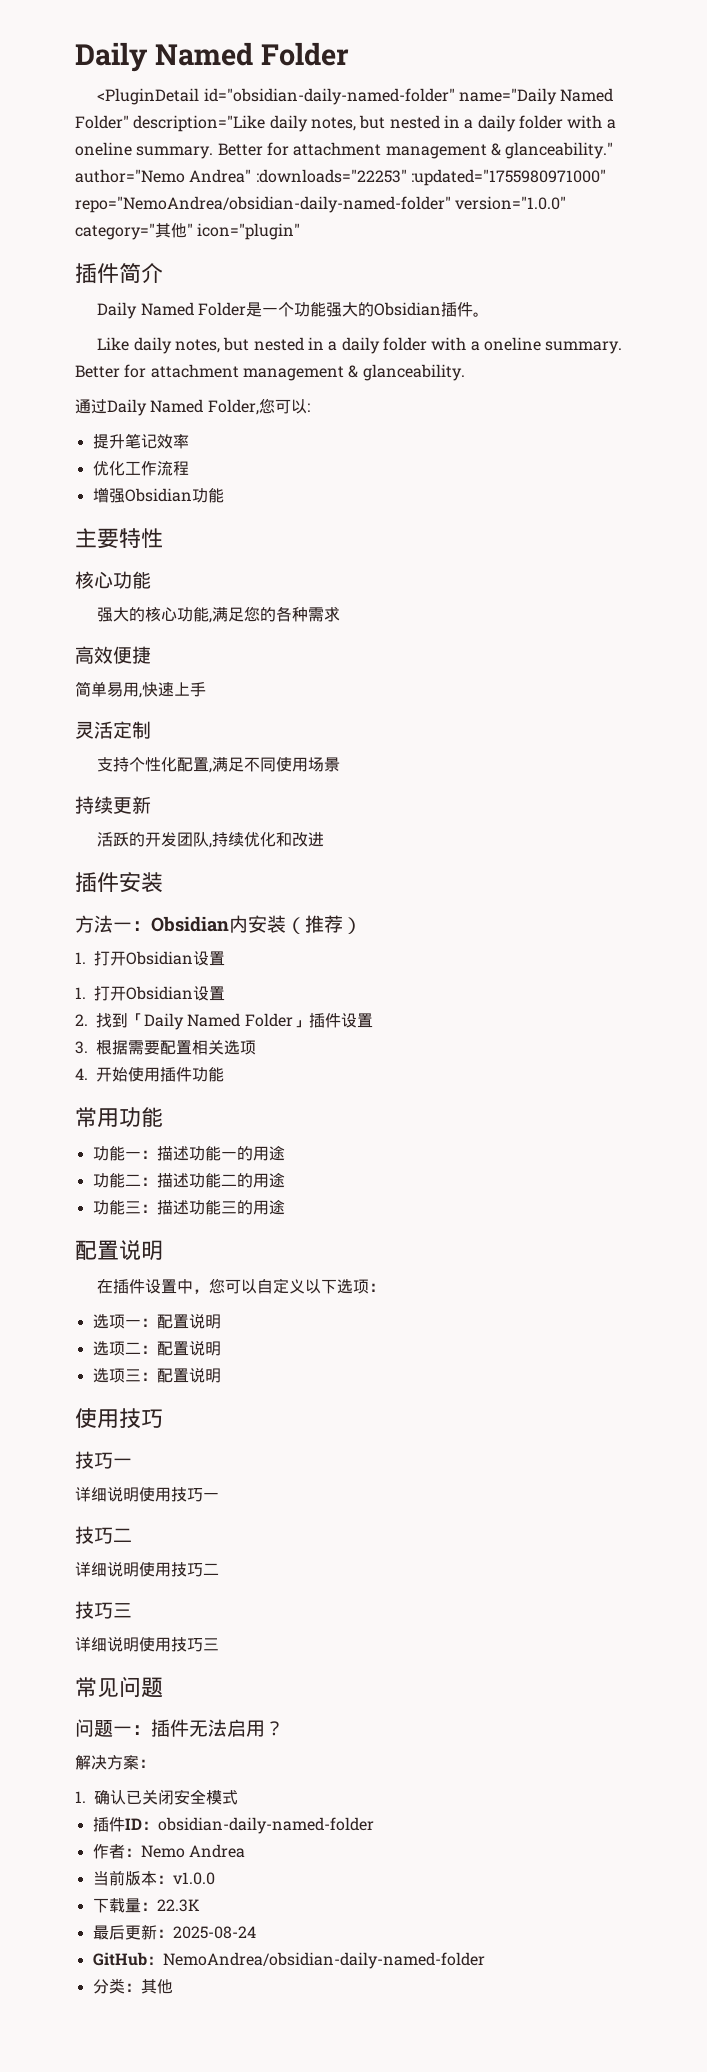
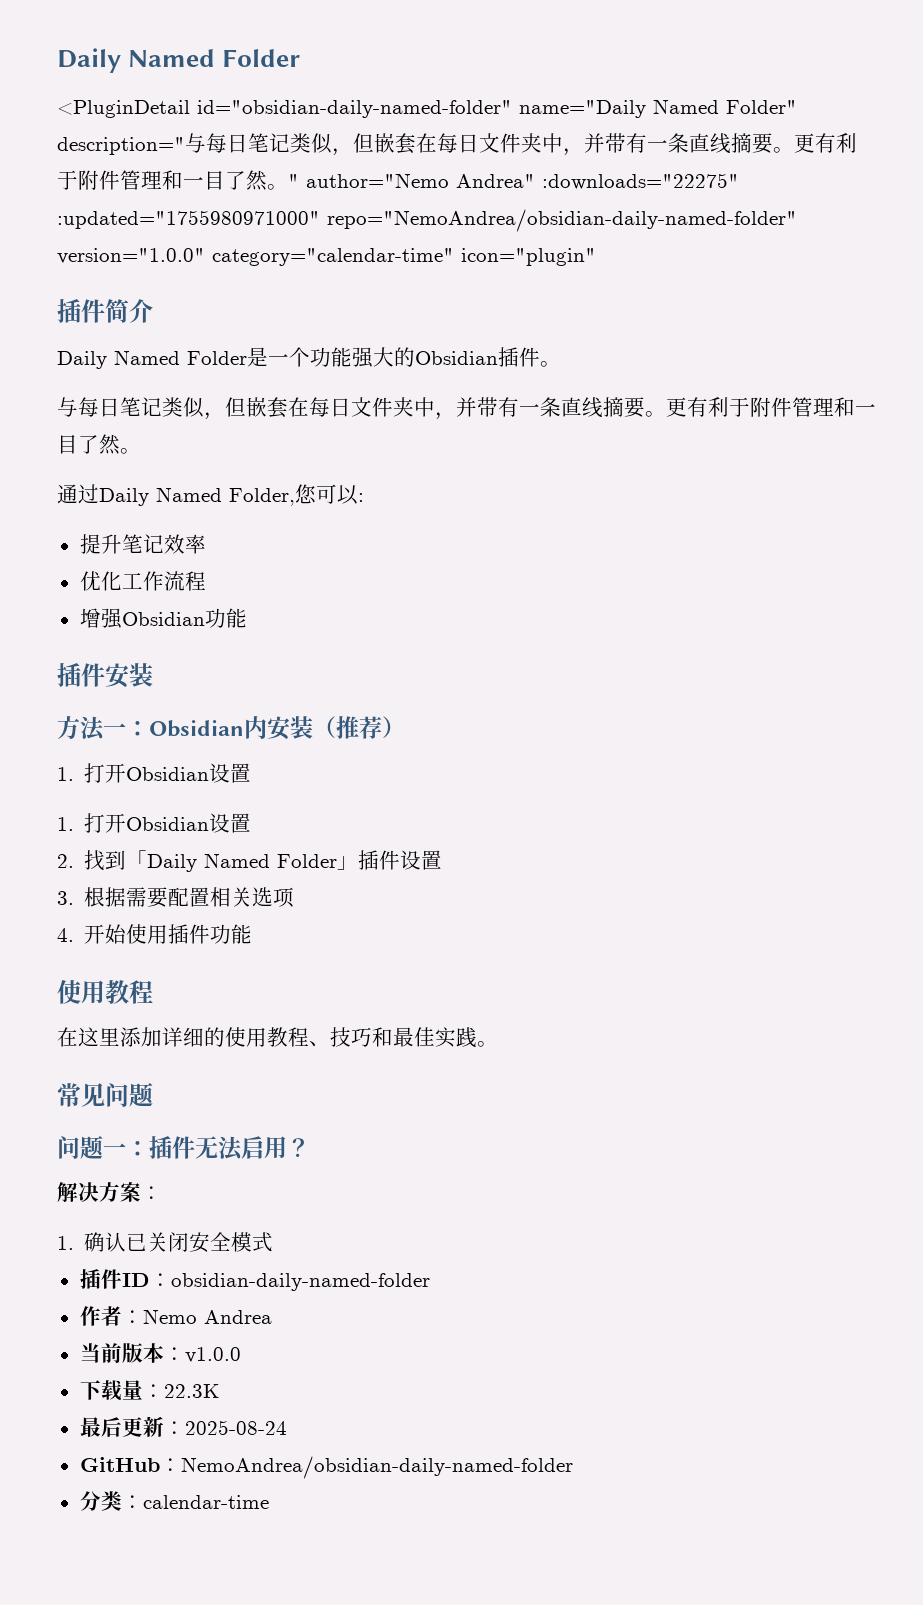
- <PluginDetail id="obsidian-daily-named-folder" name="Daily Named Folder" description="Like daily notes, but nested in a daily folder with a oneline summary. Better for attachment management & glanceability." author="Nemo Andrea" :downloads="22253" :updated="1755980971000" repo="NemoAndrea/obsidian-daily-named-folder" version="1.0.0" category="其他" icon="plugin"
+ <PluginDetail id="obsidian-daily-named-folder" name="Daily Named Folder" description="与每日笔记类似，但嵌套在每日文件夹中，并带有一条直线摘要。更有利于附件管理和一目了然。" author="Nemo Andrea" :downloads="22275" :updated="1755980971000" repo="NemoAndrea/obsidian-daily-named-folder" version="1.0.0" category="calendar-time" icon="plugin"
  Daily Named Folder是一个功能强大的Obsidian插件。
- Like daily notes, but nested in a daily folder with a oneline summary. Better for attachment management & glanceability.
+ 与每日笔记类似，但嵌套在每日文件夹中，并带有一条直线摘要。更有利于附件管理和一目了然。
- 主要特性
- 核心功能
- 强大的核心功能,满足您的各种需求
- 高效便捷
- 简单易用,快速上手
- 灵活定制
- 支持个性化配置,满足不同使用场景
- 持续更新
- 活跃的开发团队,持续优化和改进
  4.开始使用插件功能
- 常用功能
- 功能一：描述功能一的用途
- 功能二：描述功能二的用途
- 功能三：描述功能三的用途
- 配置说明
- 在插件设置中，您可以自定义以下选项：
- 选项一：配置说明
- 选项二：配置说明
- 选项三：配置说明
- 使用技巧
- 技巧一
- 详细说明使用技巧一
- 技巧二
- 详细说明使用技巧二
- 技巧三
- 详细说明使用技巧三
+ 使用教程
+ 在这里添加详细的使用教程、技巧和最佳实践。
- 分类：其他
+ 分类：calendar-time

